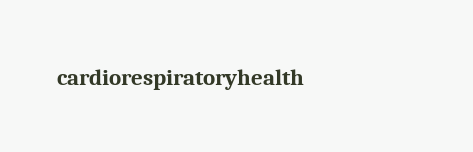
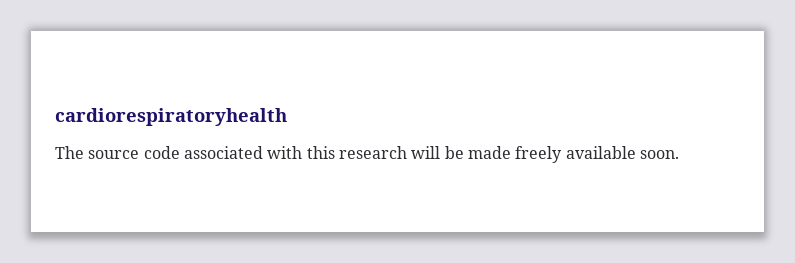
+ The source code associated with this research will be made freely available soon.

